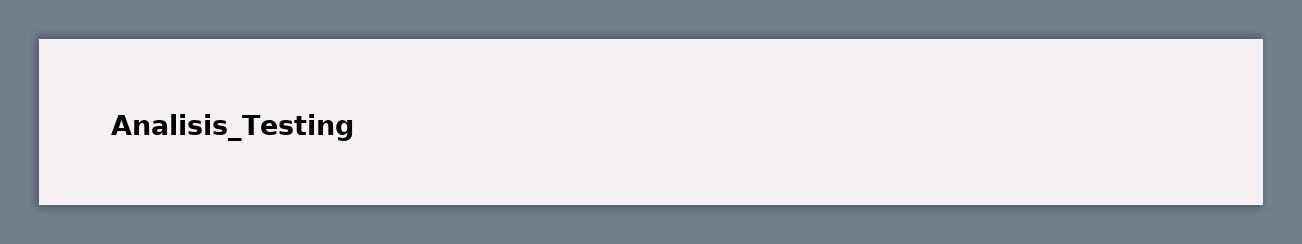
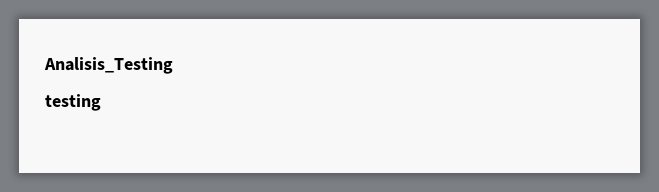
+ testing

